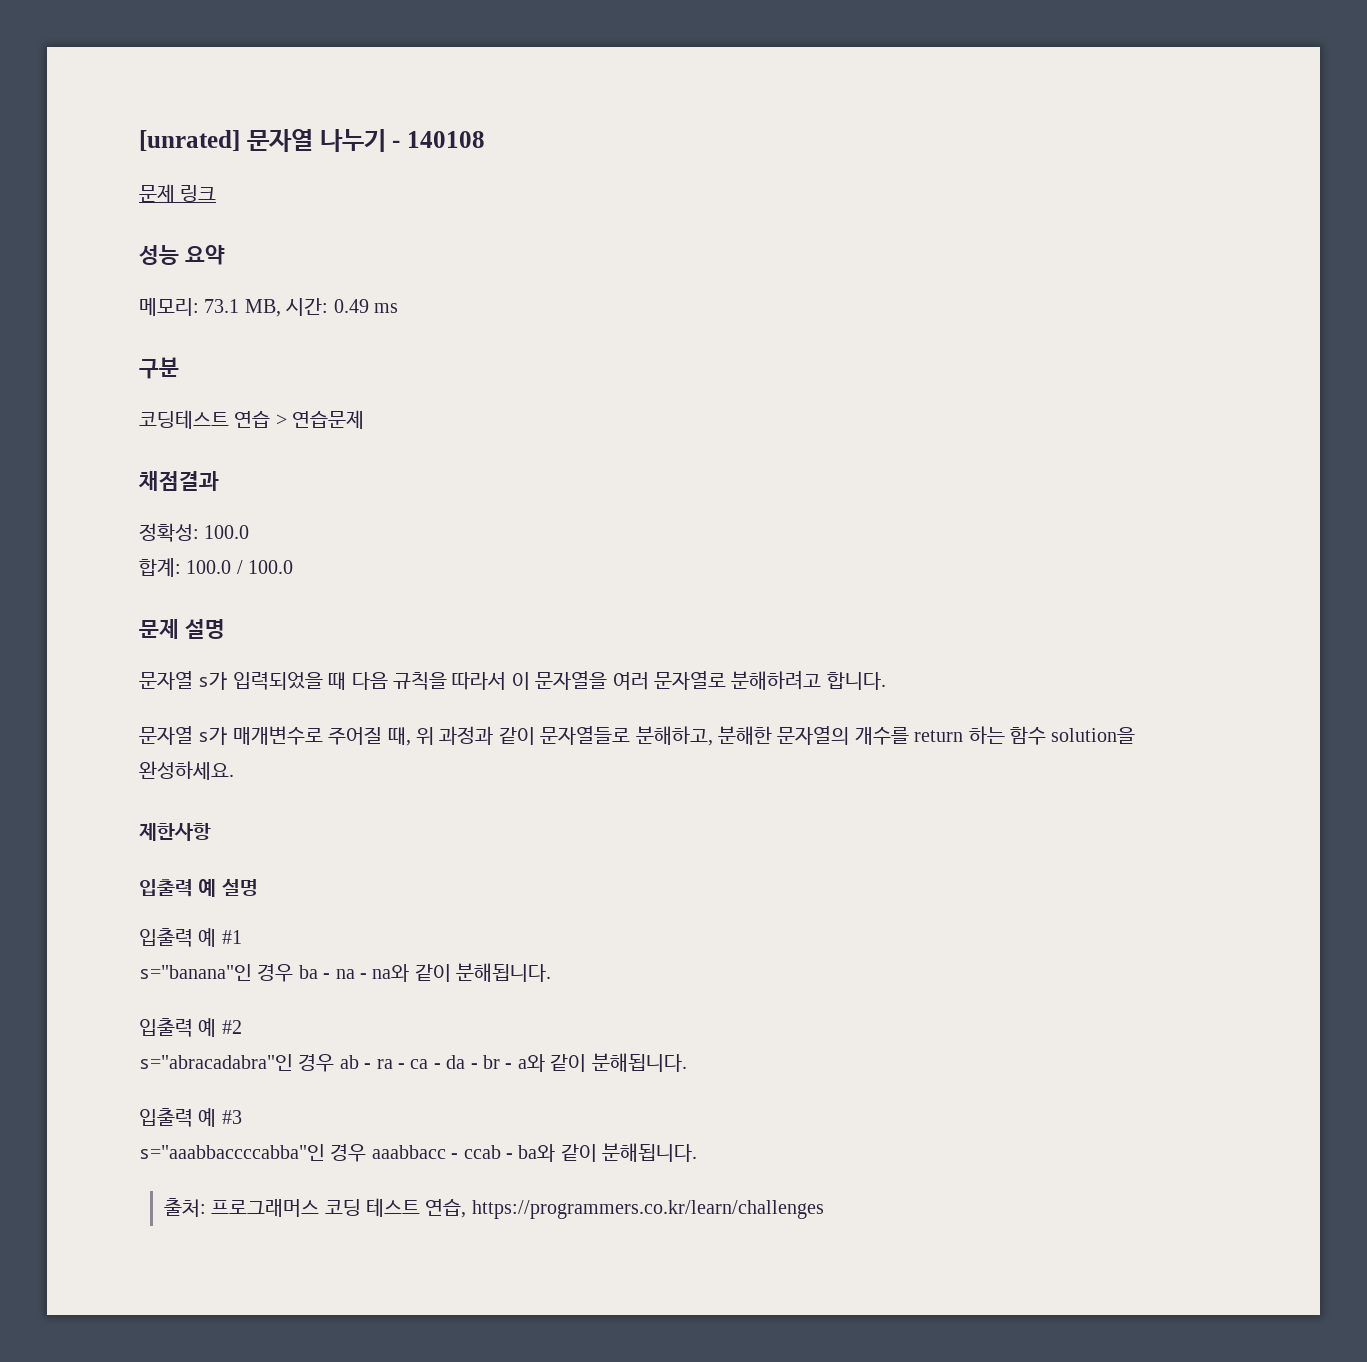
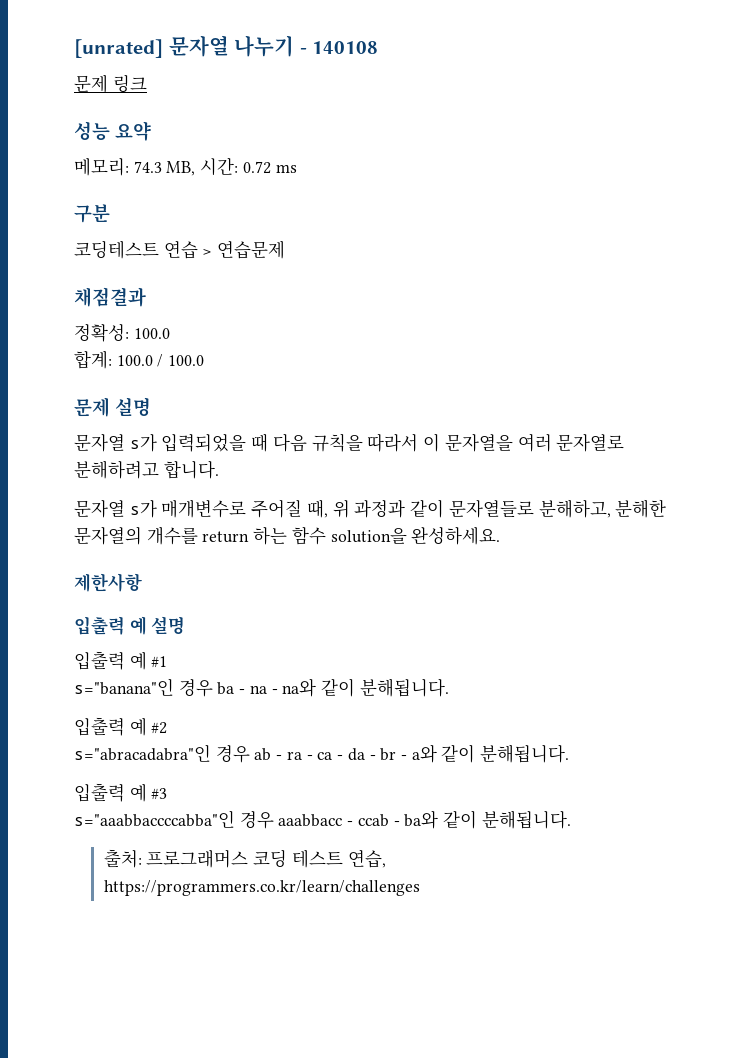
- 메모리: 73.1 MB, 시간: 0.49 ms
+ 메모리: 74.3 MB, 시간: 0.72 ms

